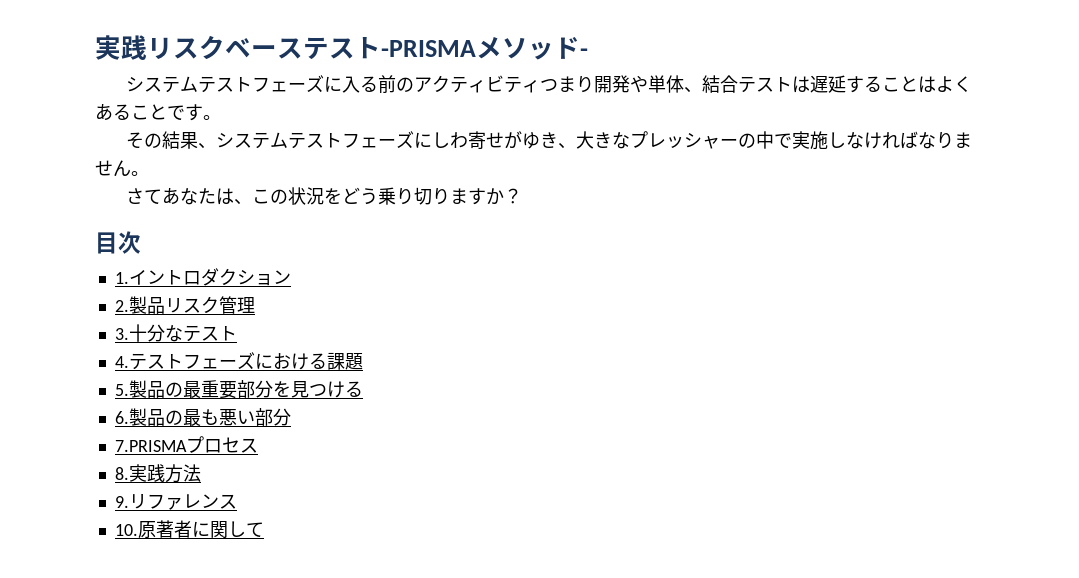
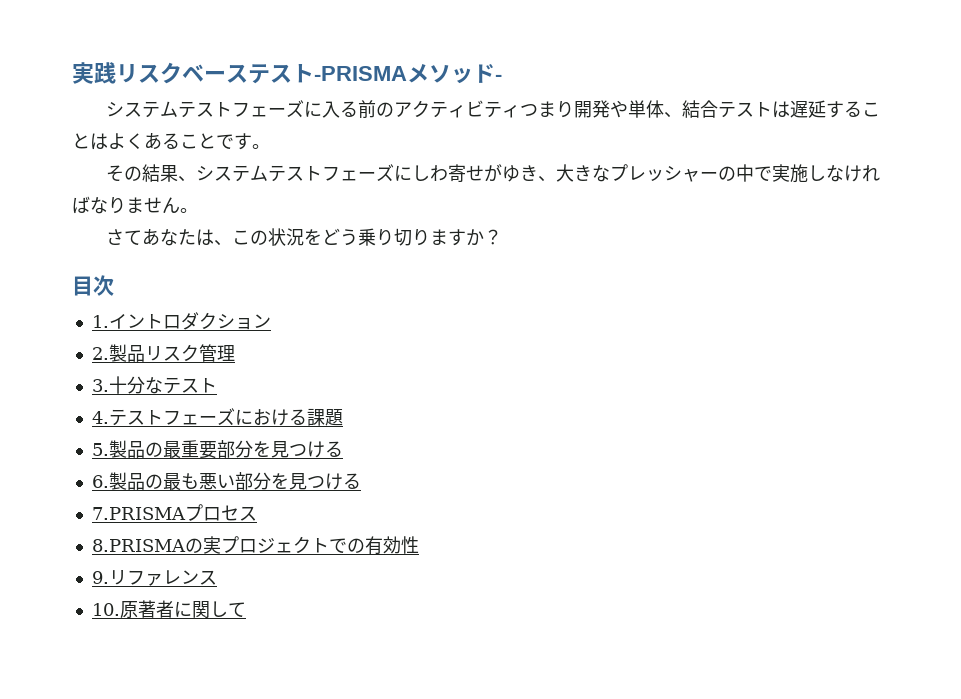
- 6.製品の最も悪い部分
+ 6.製品の最も悪い部分を見つける
- 8.実践方法
+ 8.PRISMAの実プロジェクトでの有効性

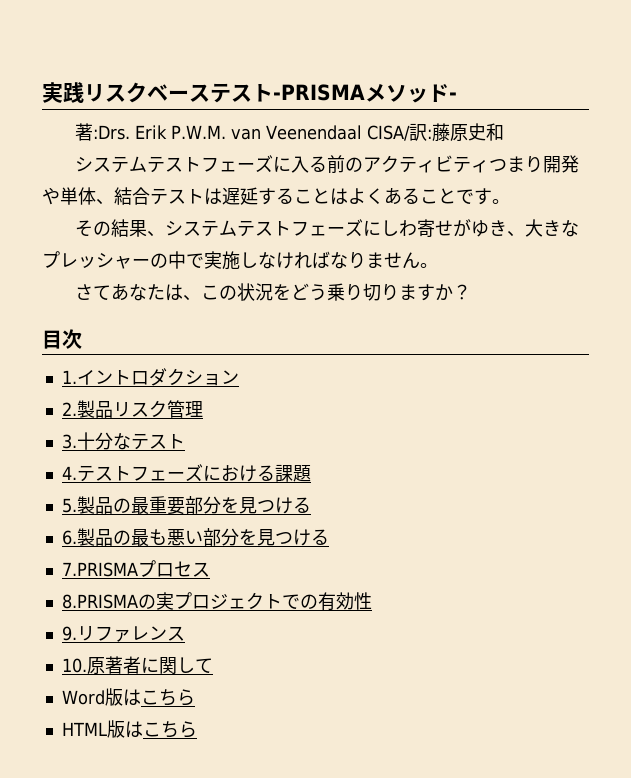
+ 著:Drs. Erik P.W.M. van Veenendaal CISA/訳:藤原史和
+ Word版はこちら
+ HTML版はこちら

